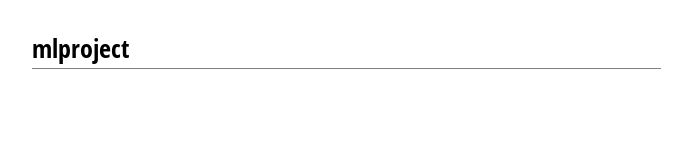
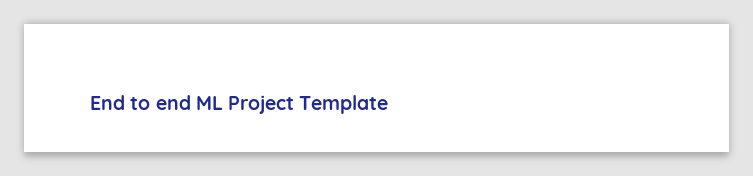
- mlproject
+ End to end ML Project Template

